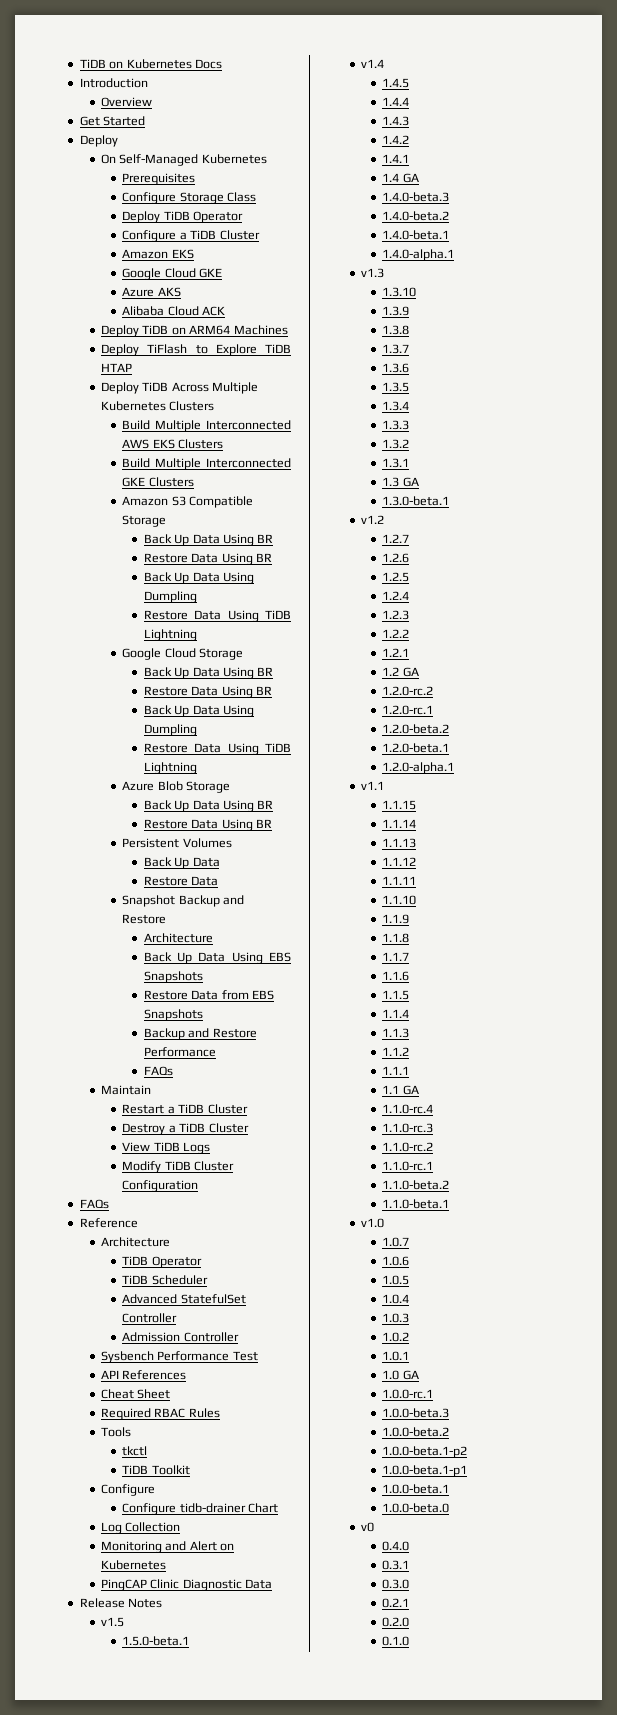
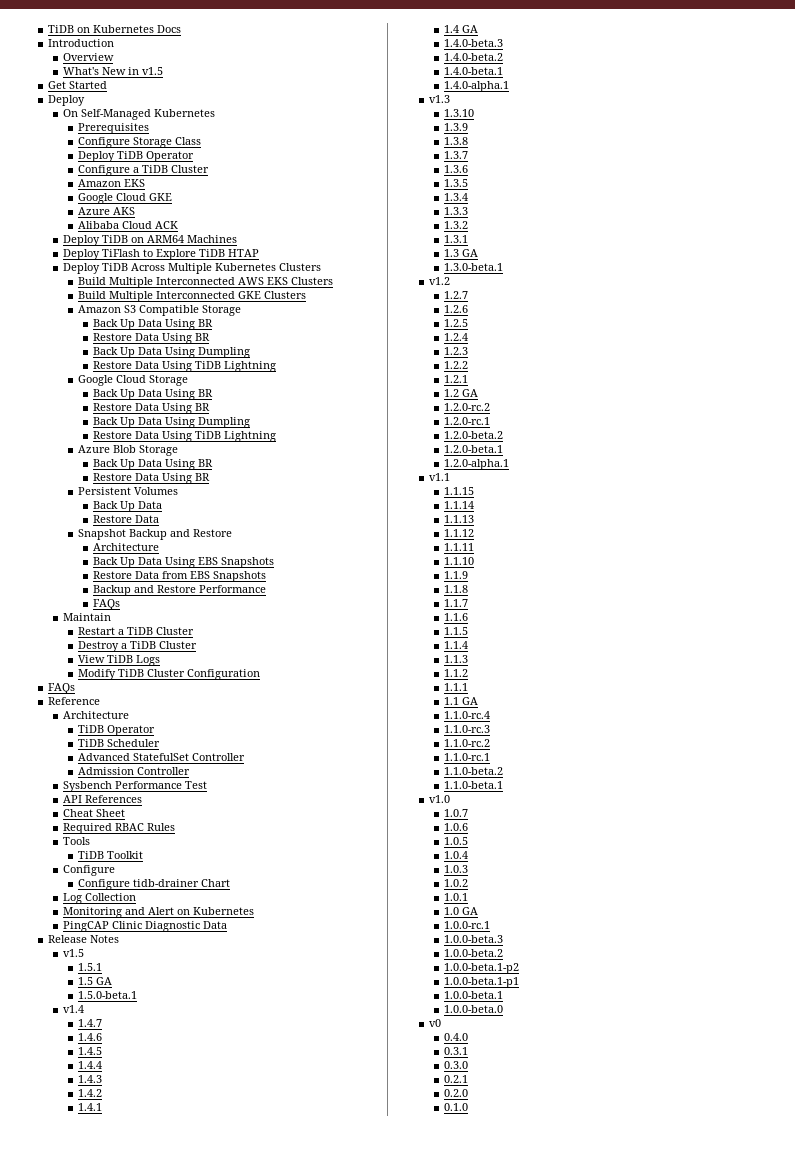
+ What's New in v1.5
- tkctl
+ 1.5.1
+ 1.5 GA
+ 1.4.7
+ 1.4.6

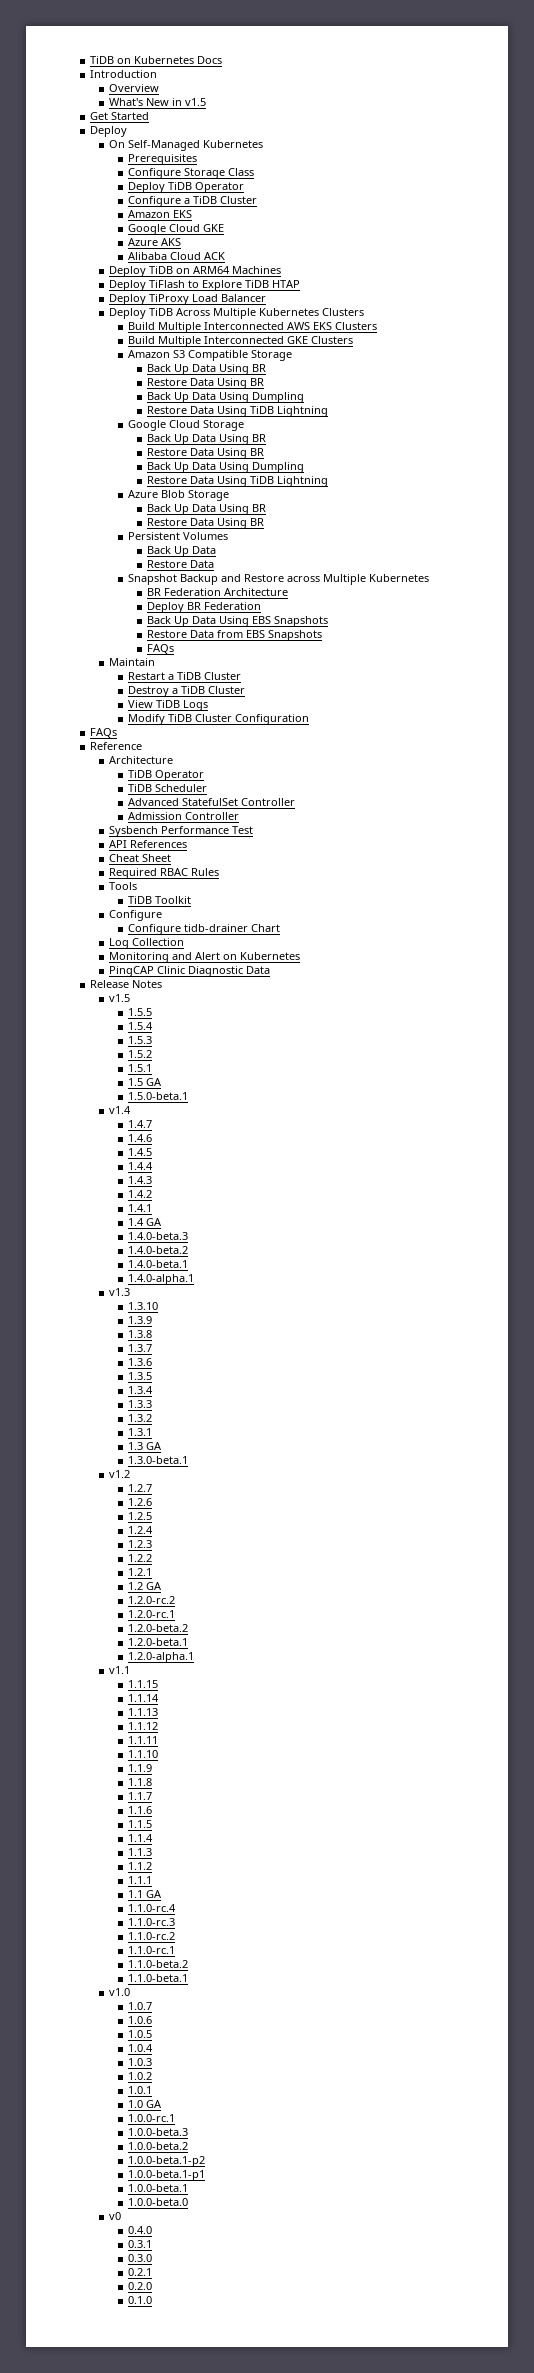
+ Deploy TiProxy Load Balancer
- Snapshot Backup and Restore
- Architecture
+ Snapshot Backup and Restore across Multiple Kubernetes
+ BR Federation Architecture
+ Deploy BR Federation
- Backup and Restore Performance
+ 1.5.5
+ 1.5.4
+ 1.5.3
+ 1.5.2

